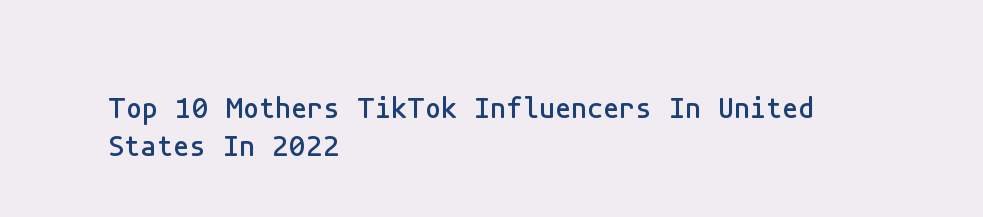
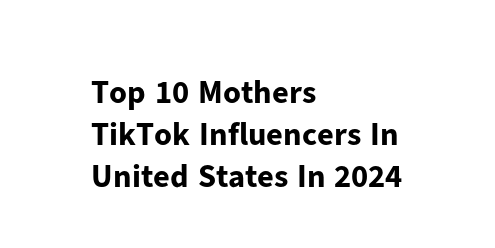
- Top 10 Mothers TikTok Influencers In United States In 2022
+ Top 10 Mothers TikTok Influencers In United States In 2024

